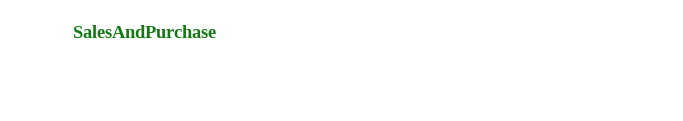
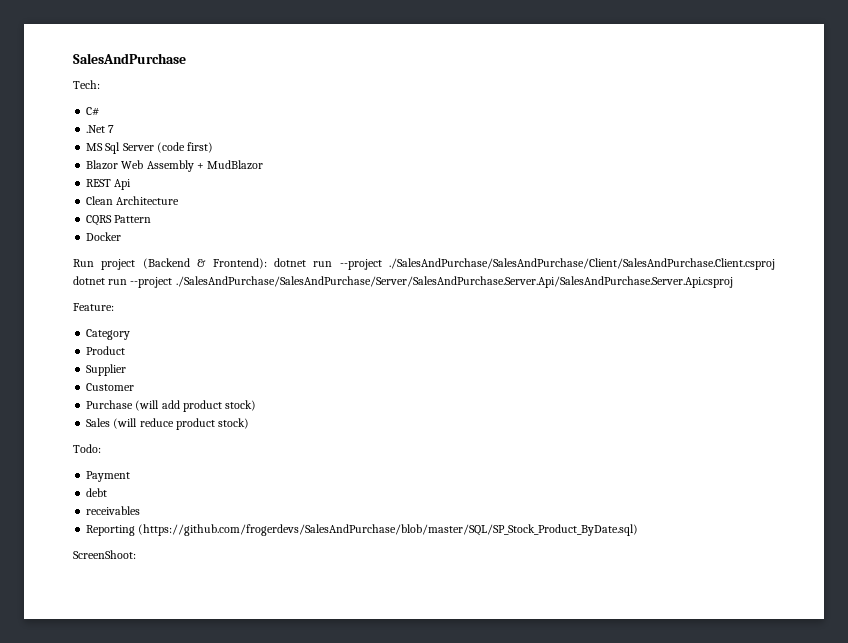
+ Tech:
+ C#
+ .Net 7
+ MS Sql Server (code first)
+ Blazor Web Assembly + MudBlazor
+ REST Api
+ Clean Architecture
+ CQRS Pattern
+ Docker
+ Run project (Backend & Frontend): dotnet run --project ./SalesAndPurchase/SalesAndPurchase/Client/SalesAndPurchase.Client.csproj dotnet run --project ./SalesAndPurchase/SalesAndPurchase/Server/SalesAndPurchase.Server.Api/SalesAndPurchase.Server.Api.csproj
+ Feature:
+ Category
+ Product
+ Supplier
+ Customer
+ Purchase (will add product stock)
+ Sales (will reduce product stock)
+ Todo:
+ Payment
+ debt
+ receivables
+ Reporting (https://github.com/frogerdevs/SalesAndPurchase/blob/master/SQL/SP_Stock_Product_ByDate.sql)
+ ScreenShoot:

